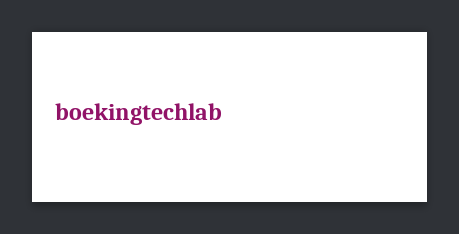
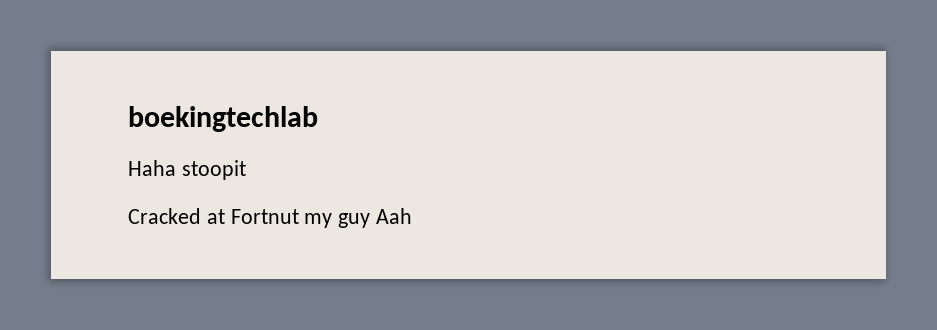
+ Haha stoopit
+ Cracked at Fortnut my guy Aah

